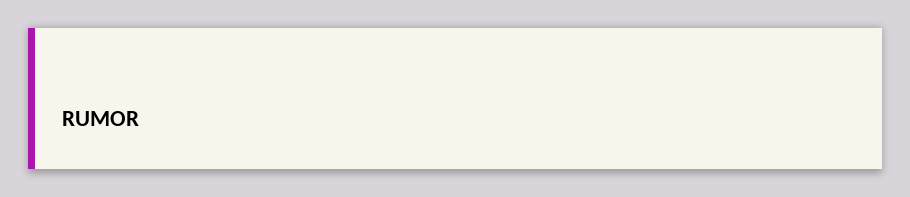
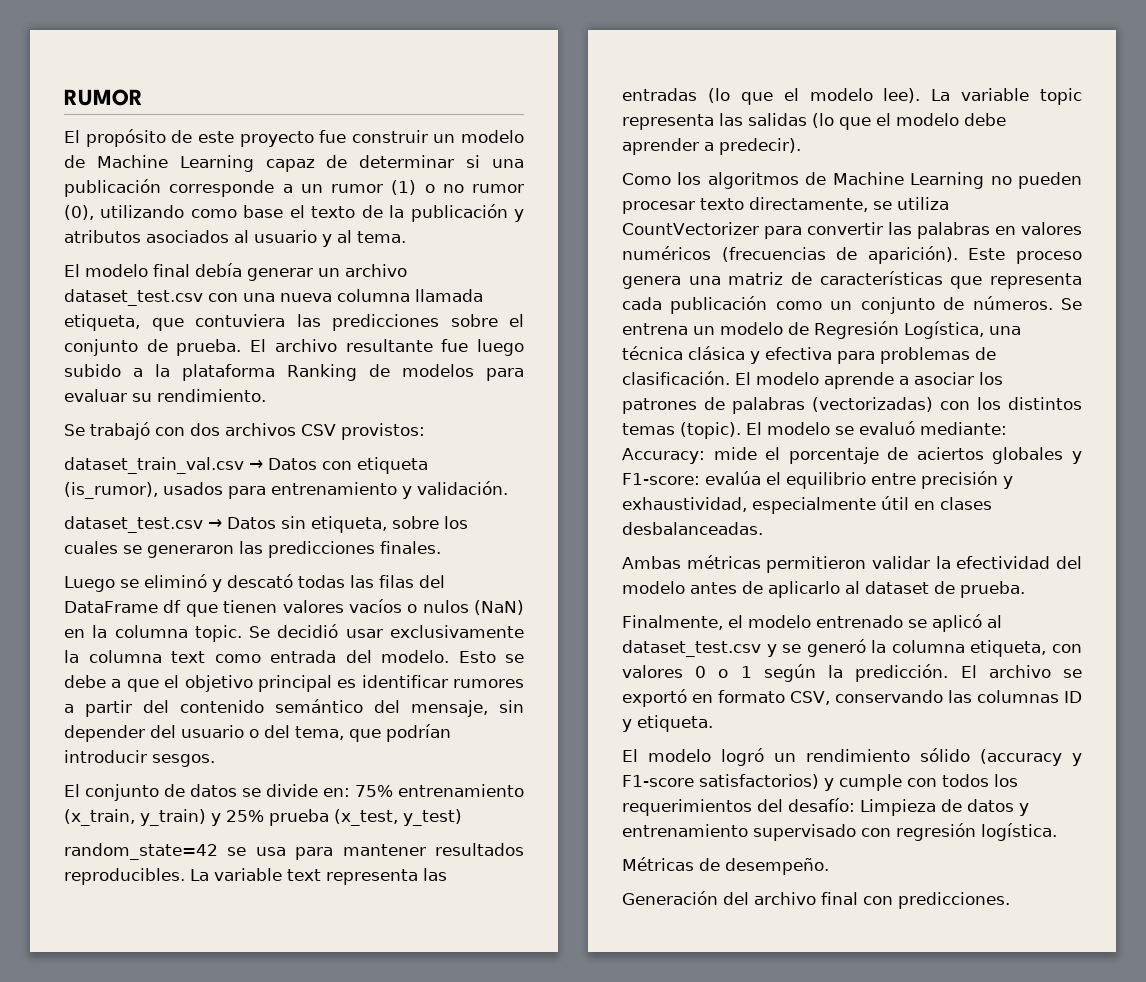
+ El propósito de este proyecto fue construir un modelo de Machine Learning capaz de determinar si una publicación corresponde a un rumor (1) o no rumor (0), utilizando como base el texto de la publicación y atributos asociados al usuario y al tema.
+ El modelo final debía generar un archivo dataset_test.csv con una nueva columna llamada etiqueta, que contuviera las predicciones sobre el conjunto de prueba. El archivo resultante fue luego subido a la plataforma Ranking de modelos para evaluar su rendimiento.
+ Se trabajó con dos archivos CSV provistos:
+ dataset_train_val.csv → Datos con etiqueta (is_rumor), usados para entrenamiento y validación.
+ dataset_test.csv → Datos sin etiqueta, sobre los cuales se generaron las predicciones finales.
+ Luego se eliminó y descató todas las filas del DataFrame df que tienen valores vacíos o nulos (NaN) en la columna topic. Se decidió usar exclusivamente la columna text como entrada del modelo. Esto se debe a que el objetivo principal es identificar rumores a partir del contenido semántico del mensaje, sin depender del usuario o del tema, que podrían introducir sesgos.
+ El conjunto de datos se divide en: 75% entrenamiento (x_train, y_train) y 25% prueba (x_test, y_test)
+ random_state=42 se usa para mantener resultados reproducibles. La variable text representa las entradas (lo que el modelo lee). La variable topic representa las salidas (lo que el modelo debe aprender a predecir).
+ Como los algoritmos de Machine Learning no pueden procesar texto directamente, se utiliza CountVectorizer para convertir las palabras en valores numéricos (frecuencias de aparición). Este proceso genera una matriz de características que representa cada publicación como un conjunto de números. Se entrena un modelo de Regresión Logística, una técnica clásica y efectiva para problemas de clasificación. El modelo aprende a asociar los patrones de palabras (vectorizadas) con los distintos temas (topic). El modelo se evaluó mediante: Accuracy: mide el porcentaje de aciertos globales y F1-score: evalúa el equilibrio entre precisión y exhaustividad, especialmente útil en clases desbalanceadas.
+ Ambas métricas permitieron validar la efectividad del modelo antes de aplicarlo al dataset de prueba.
+ Finalmente, el modelo entrenado se aplicó al dataset_test.csv y se generó la columna etiqueta, con valores 0 o 1 según la predicción. El archivo se exportó en formato CSV, conservando las columnas ID y etiqueta.
+ El modelo logró un rendimiento sólido (accuracy y F1-score satisfactorios) y cumple con todos los requerimientos del desafío: Limpieza de datos y entrenamiento supervisado con regresión logística.
+ Métricas de desempeño.
+ Generación del archivo final con predicciones.

